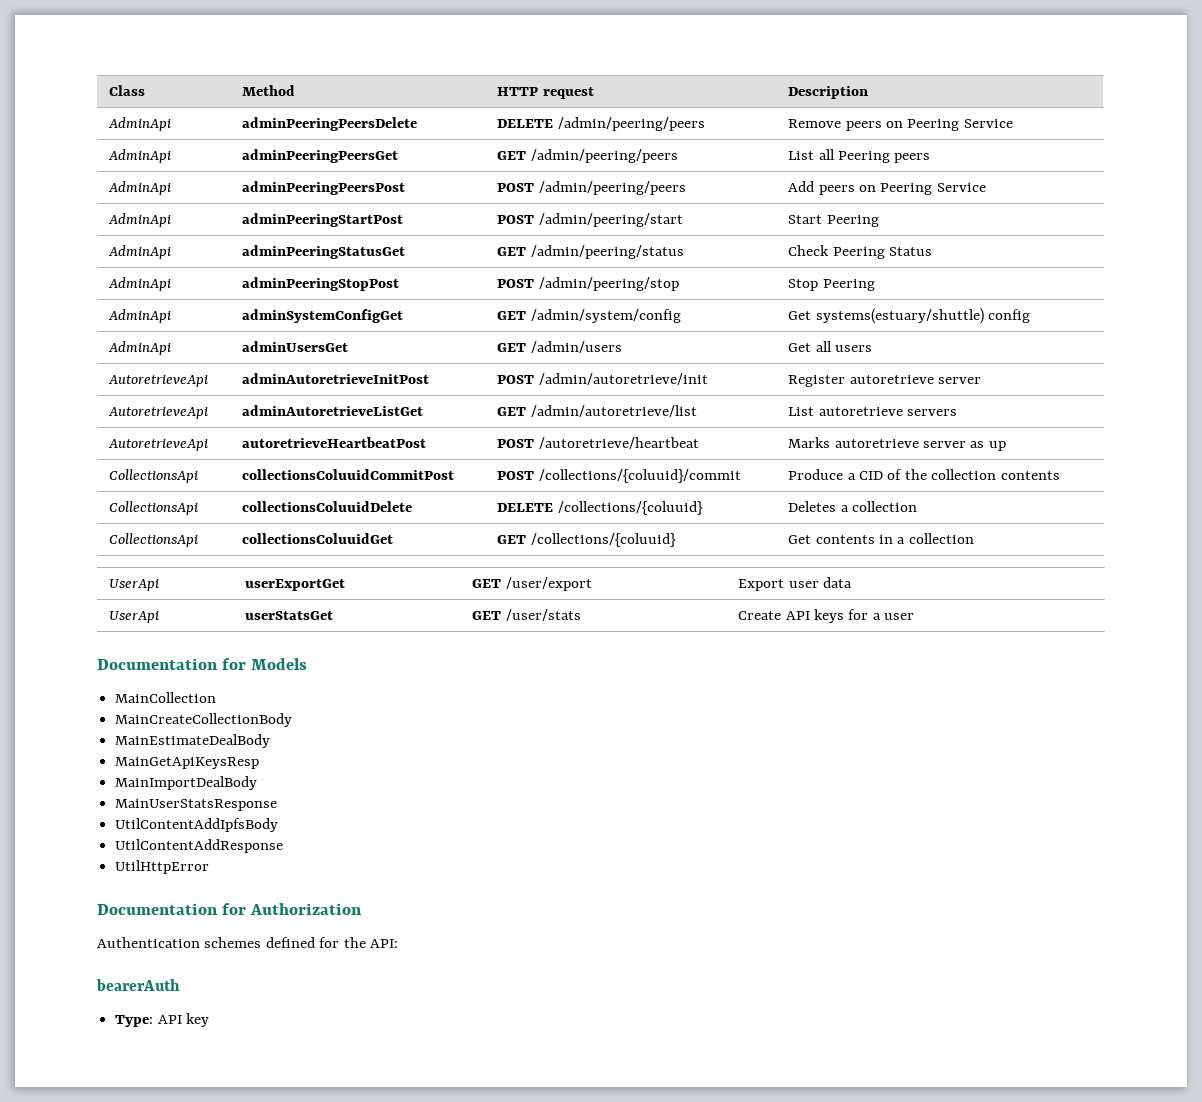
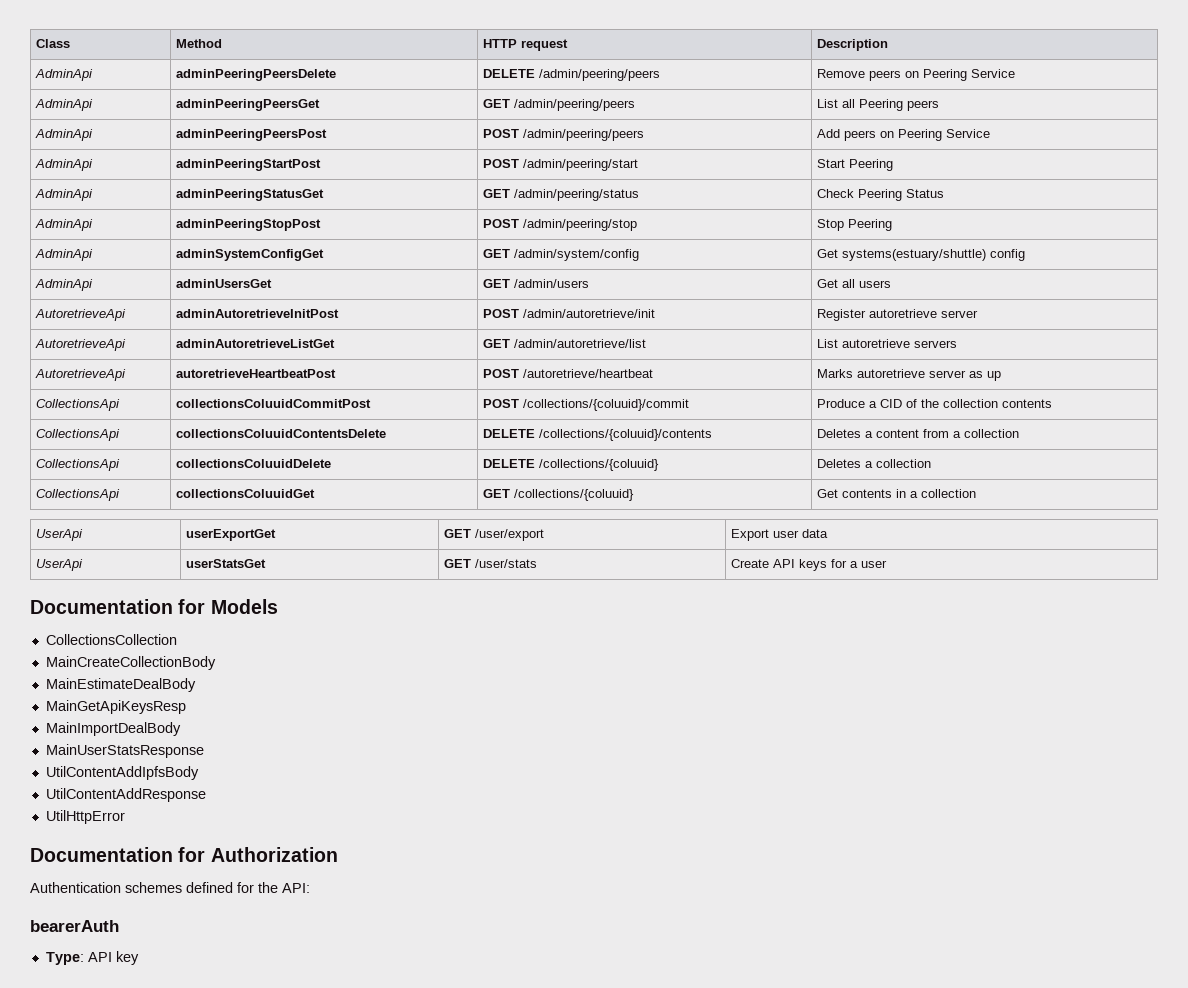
+ CollectionsApi | collectionsColuuidContentsDelete | DELETE /collections/{coluuid}/contents | Deletes a content from a collection
- MainCollection
+ CollectionsCollection

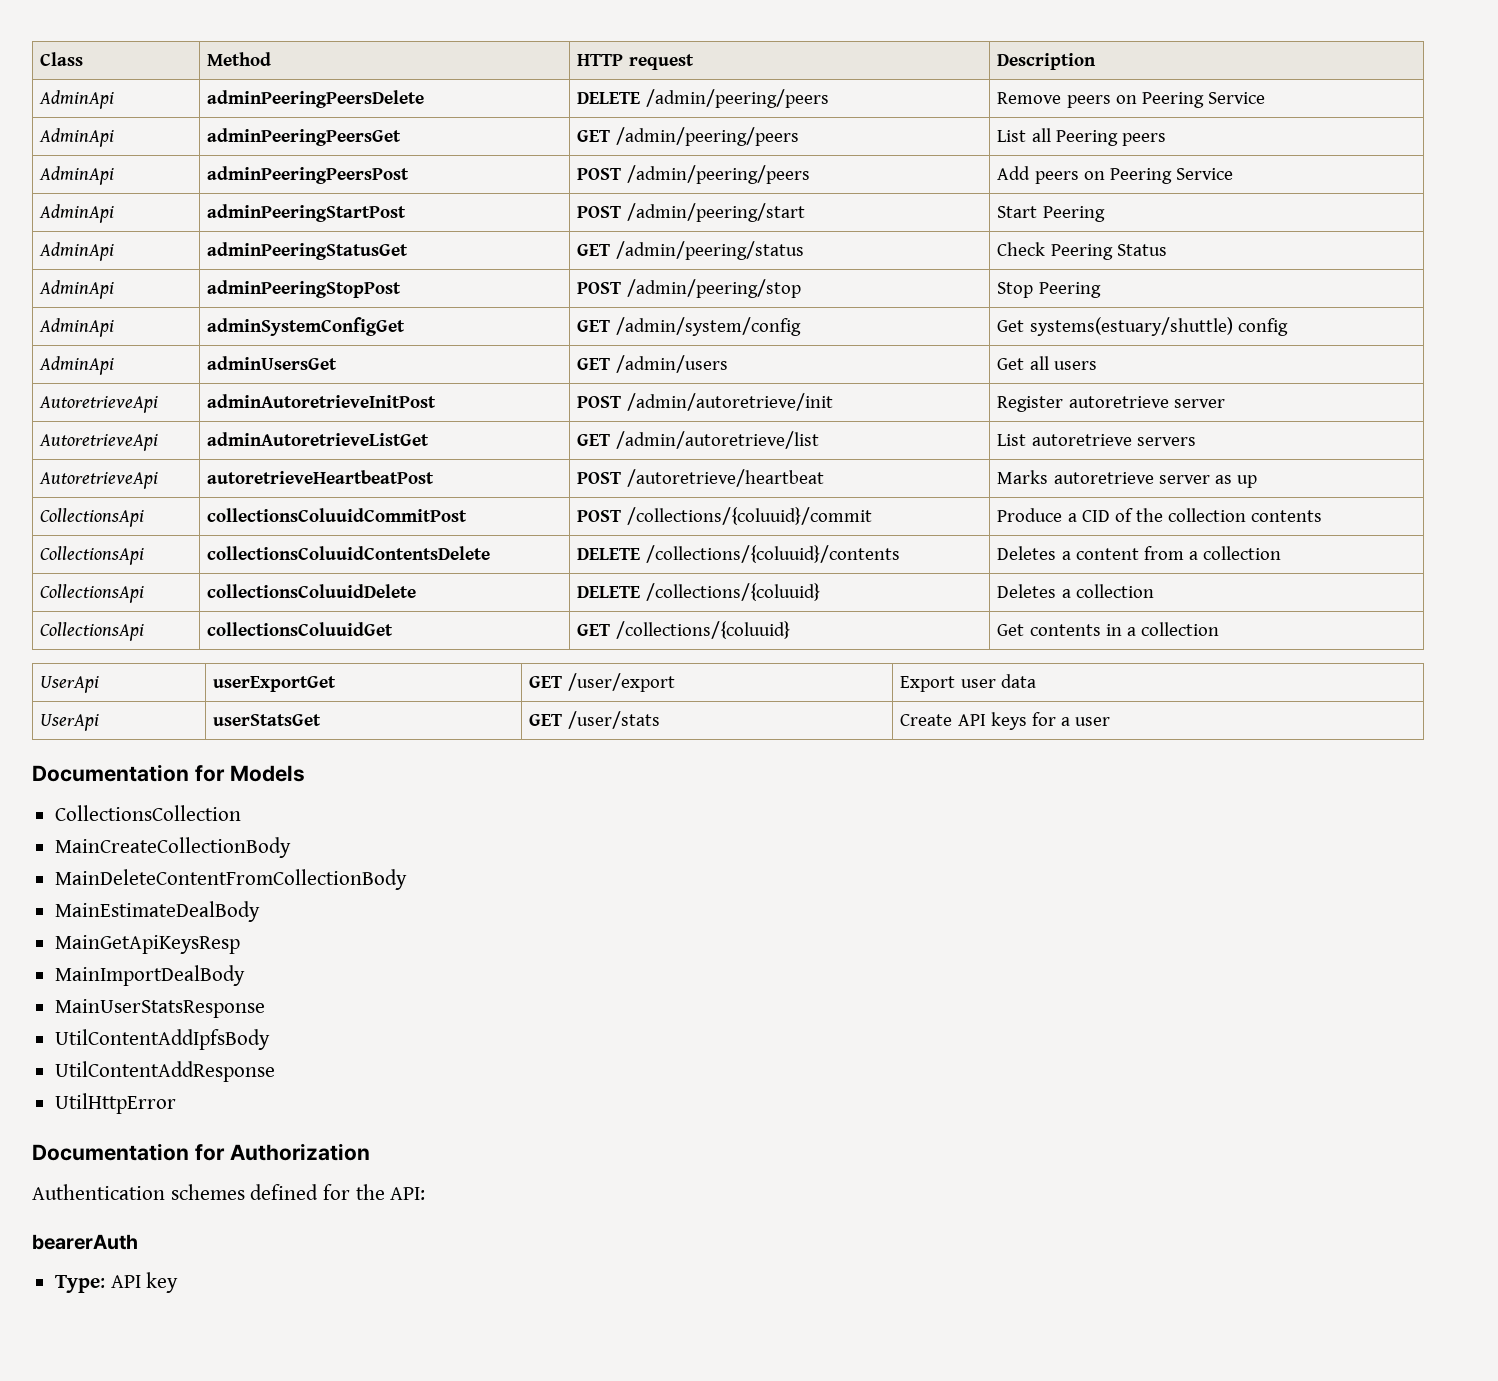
+ MainDeleteContentFromCollectionBody

